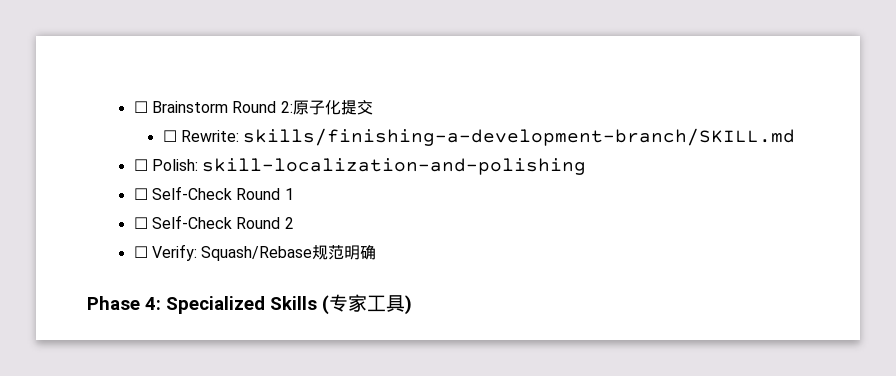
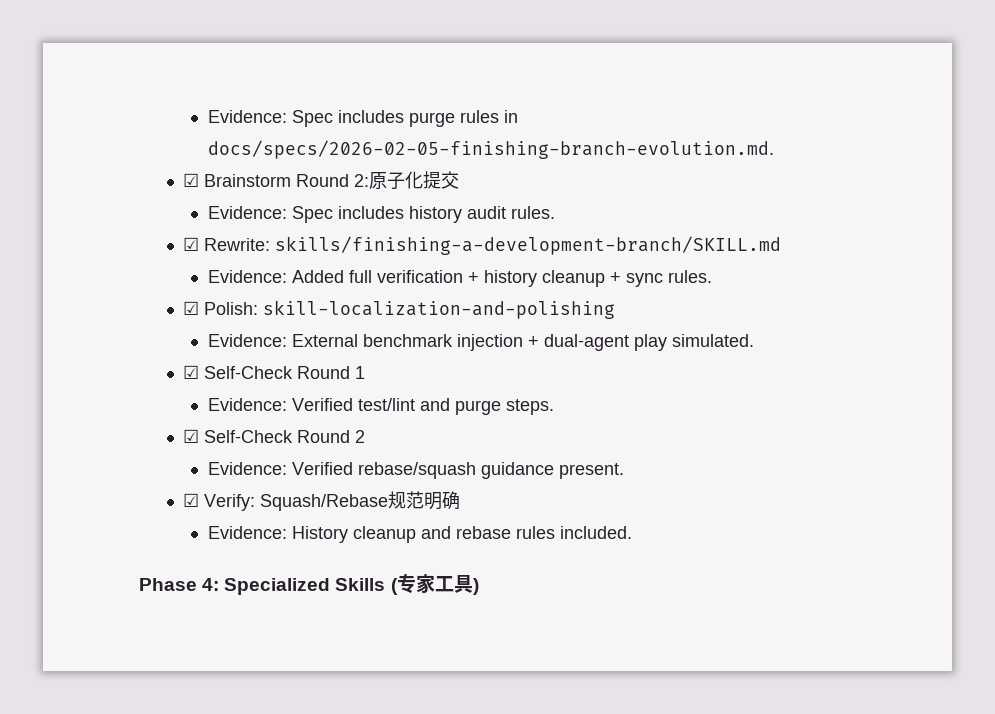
- ☐ Brainstorm Round 2:原子化提交
+ Evidence: Spec includes purge rules in docs/specs/2026-02-05-finishing-branch-evolution.md.
+ ☑ Brainstorm Round 2:原子化提交
- ☐ Rewrite: skills/finishing-a-development-branch/SKILL.md
- ☐ Polish: skill-localization-and-polishing
- ☐ Self-Check Round 1
- ☐ Self-Check Round 2
- ☐ Verify: Squash/Rebase规范明确
+ Evidence: Spec includes history audit rules.
+ ☑ Rewrite: skills/finishing-a-development-branch/SKILL.md
+ Evidence: Added full verification + history cleanup + sync rules.
+ ☑ Polish: skill-localization-and-polishing
+ Evidence: External benchmark injection + dual-agent play simulated.
+ ☑ Self-Check Round 1
+ Evidence: Verified test/lint and purge steps.
+ ☑ Self-Check Round 2
+ Evidence: Verified rebase/squash guidance present.
+ ☑ Verify: Squash/Rebase规范明确
+ Evidence: History cleanup and rebase rules included.

